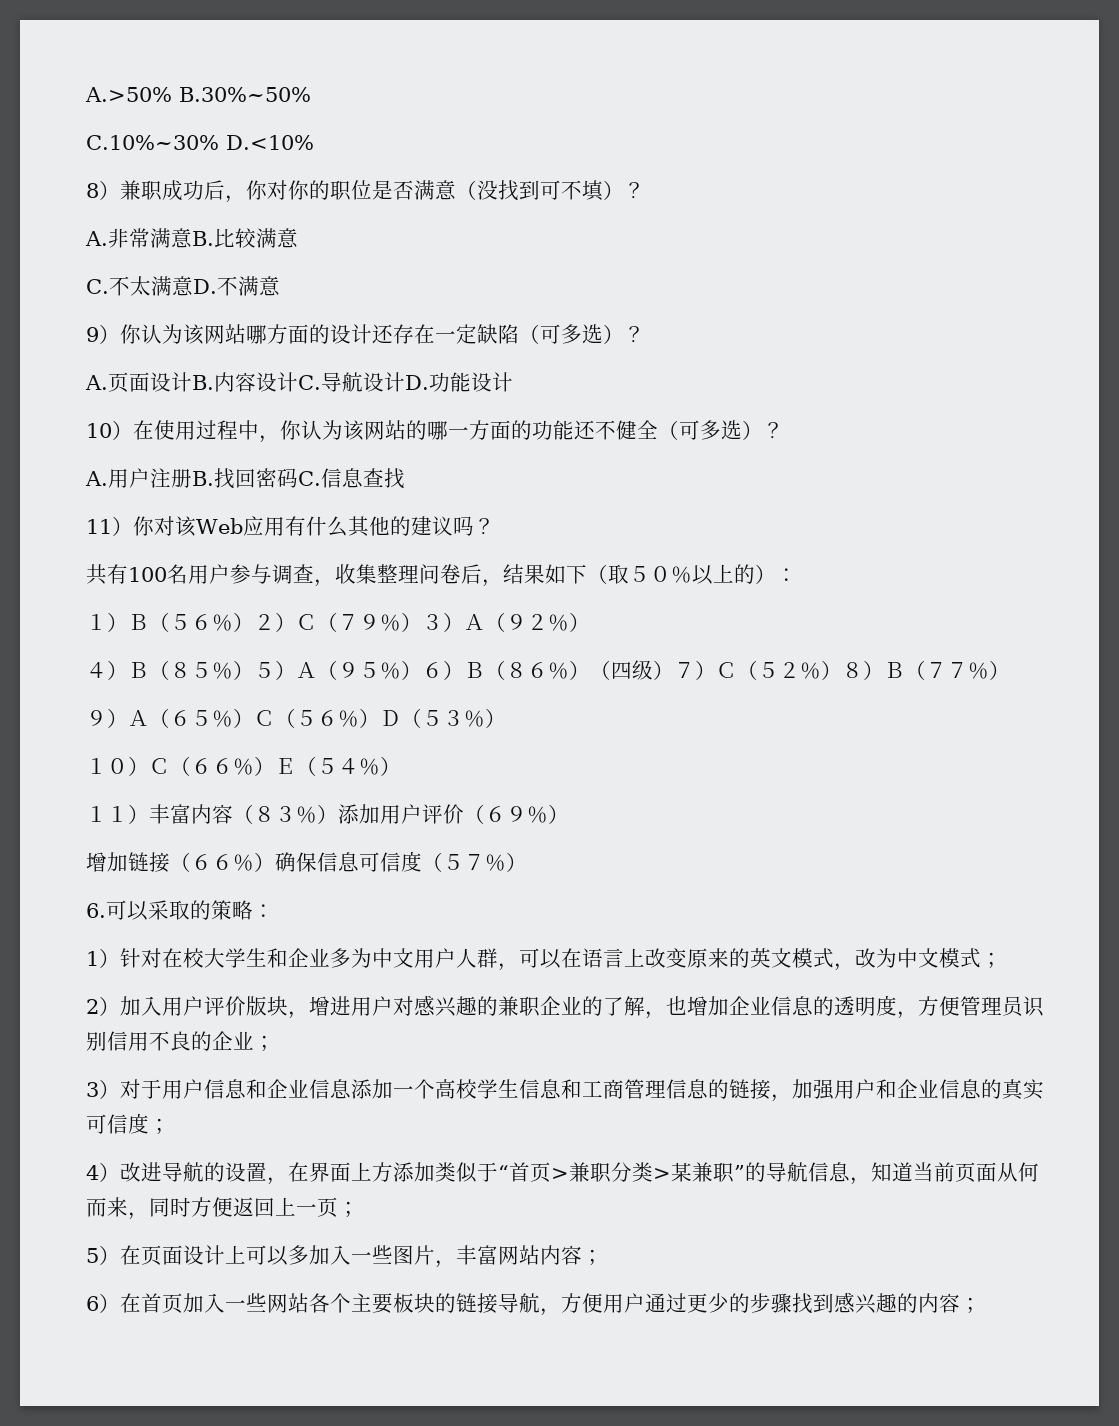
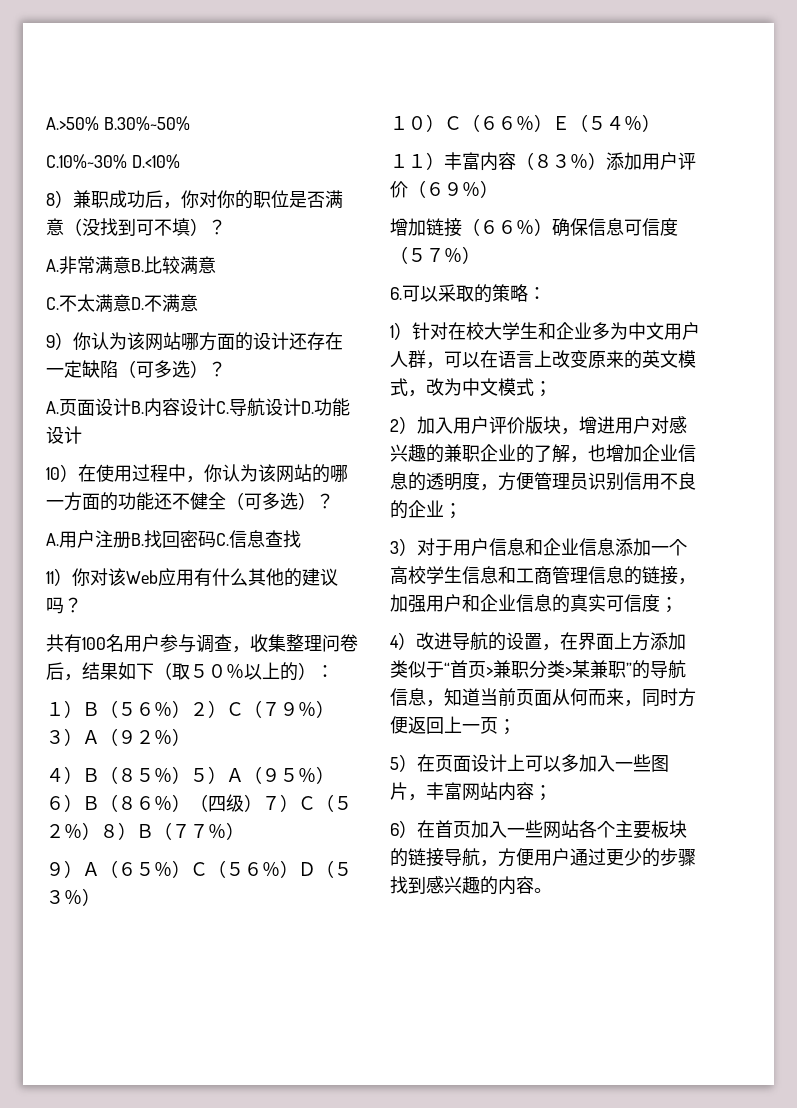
- 6）在首页加入一些网站各个主要板块的链接导航，方便用户通过更少的步骤找到感兴趣的内容；
+ 6）在首页加入一些网站各个主要板块的链接导航，方便用户通过更少的步骤找到感兴趣的内容。

